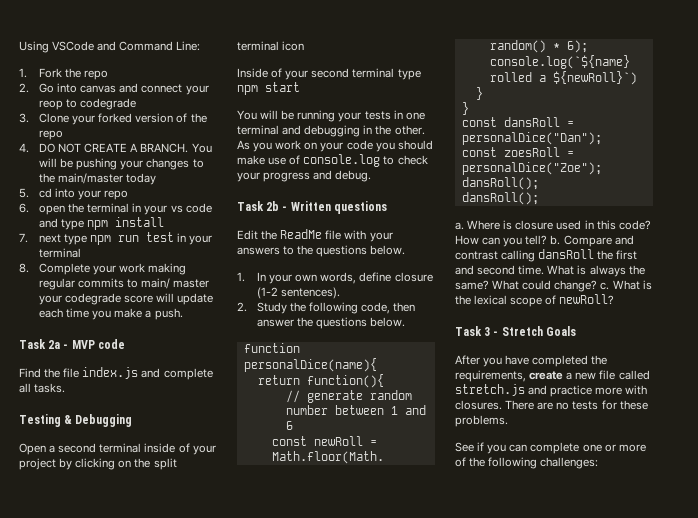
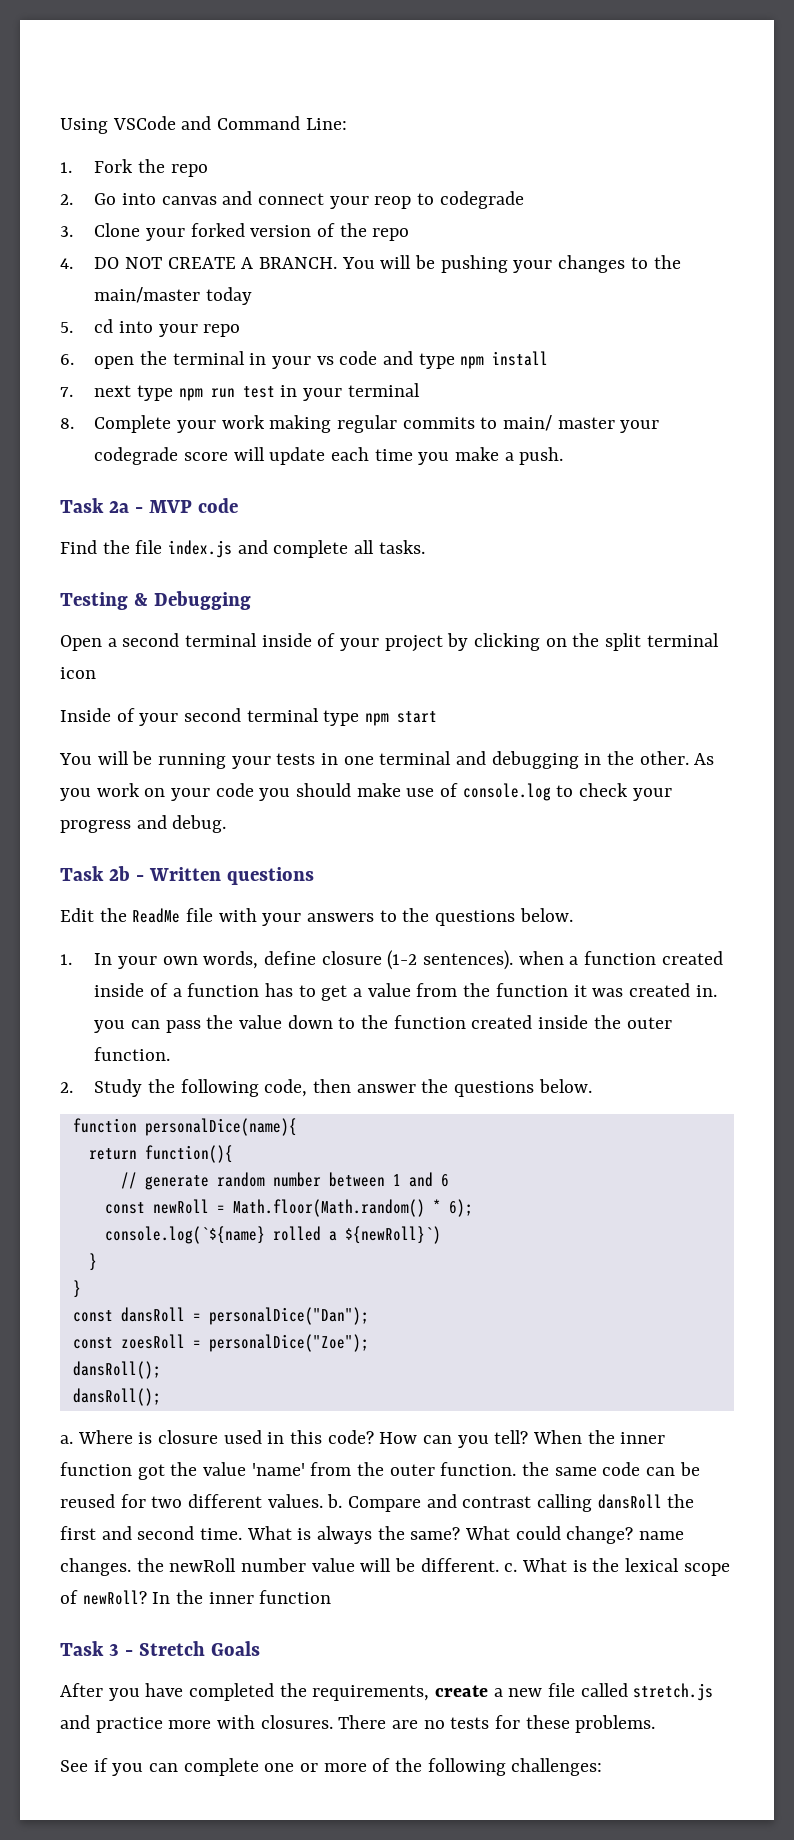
- 1. In your own words, define closure (1-2 sentences).
+ 1. In your own words, define closure (1-2 sentences). when a function created inside of a function has to get a value from the function it was created in. you can pass the value down to the function created inside the outer function.
- How can you tell? b.
+ How can you tell? When the inner function got the value 'name' from the outer function. the same code can be reused for two different values. b.
- What could change? c.
+ What could change? name changes. the newRoll number value will be different. c.
+ In the inner function

